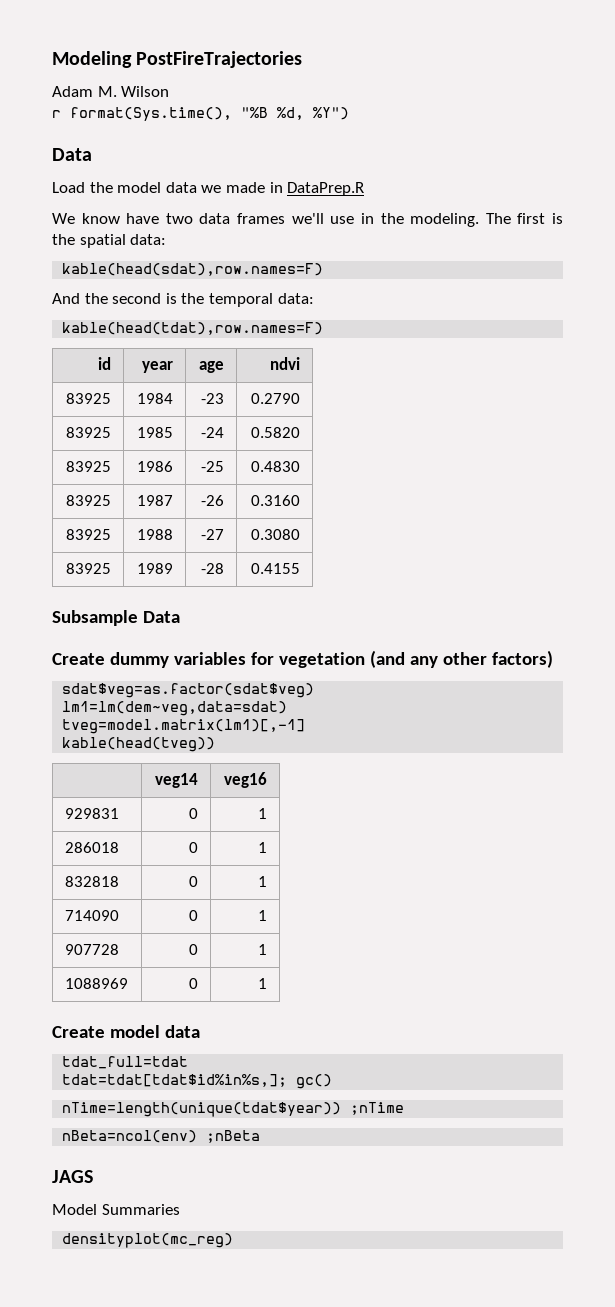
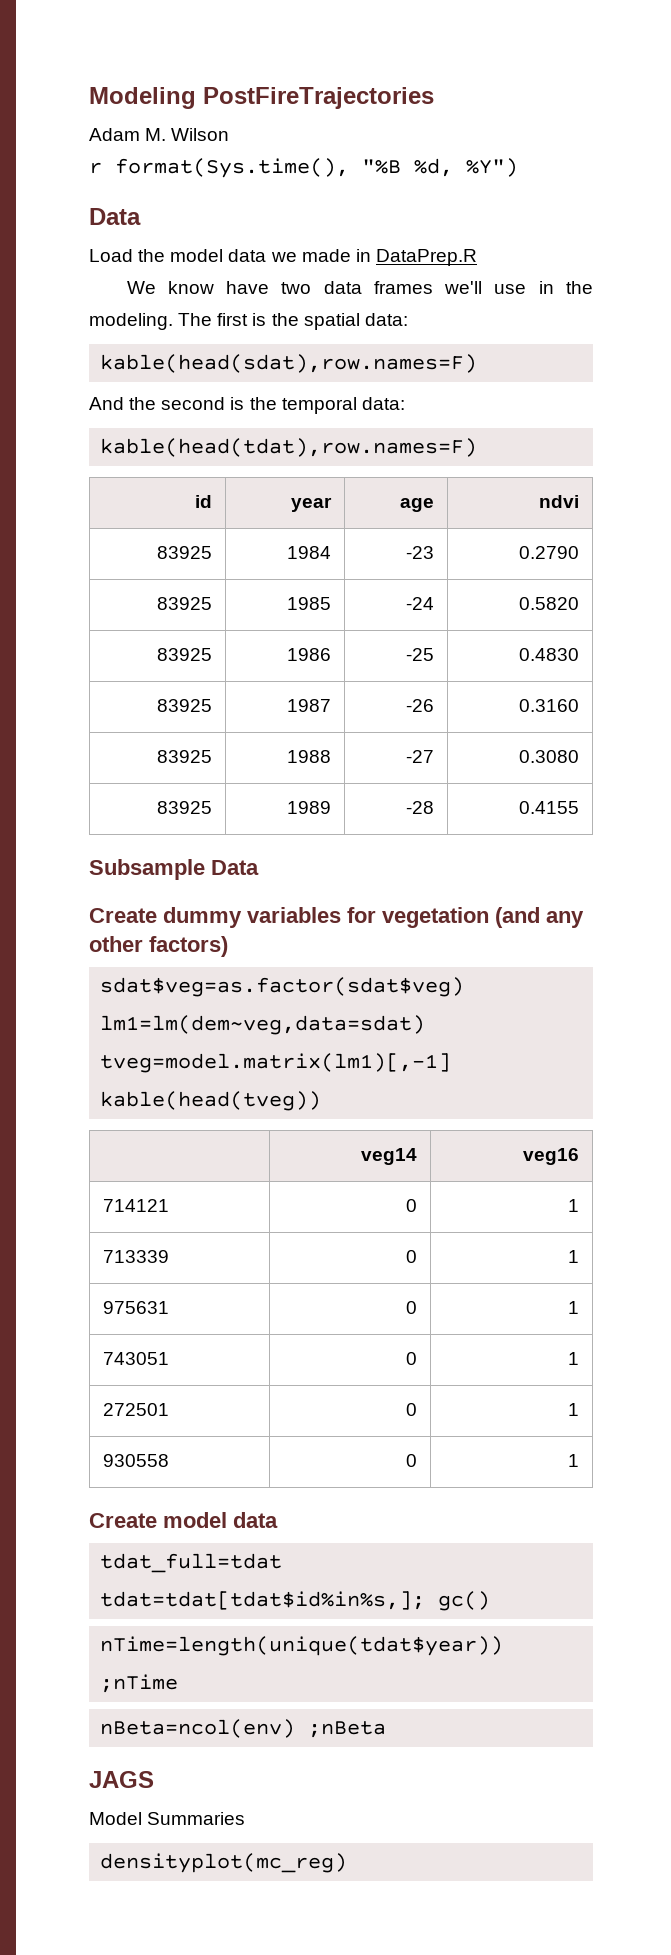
- 929831 | 0 | 1
- 286018 | 0 | 1
- 832818 | 0 | 1
- 714090 | 0 | 1
- 907728 | 0 | 1
- 1088969 | 0 | 1
+ 714121 | 0 | 1
+ 713339 | 0 | 1
+ 975631 | 0 | 1
+ 743051 | 0 | 1
+ 272501 | 0 | 1
+ 930558 | 0 | 1

